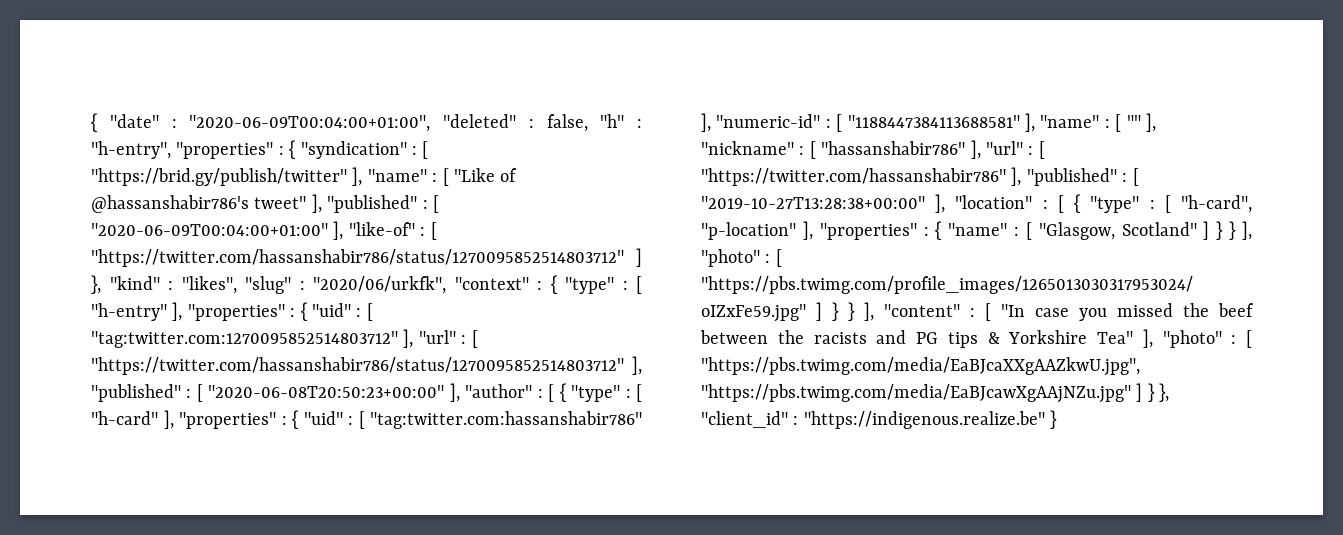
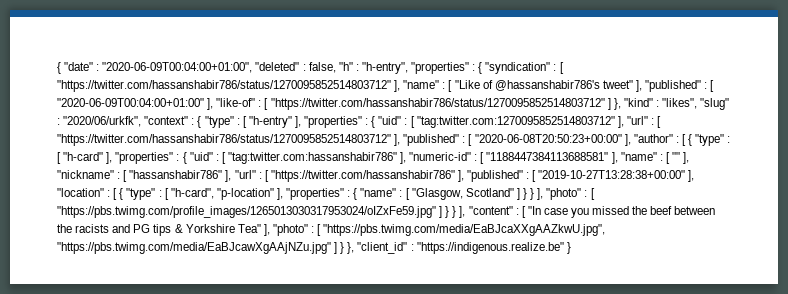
- [ "https://brid.gy/publish/twitter" ], "name" :
+ [ "https://twitter.com/hassanshabir786/status/1270095852514803712" ], "name" :

